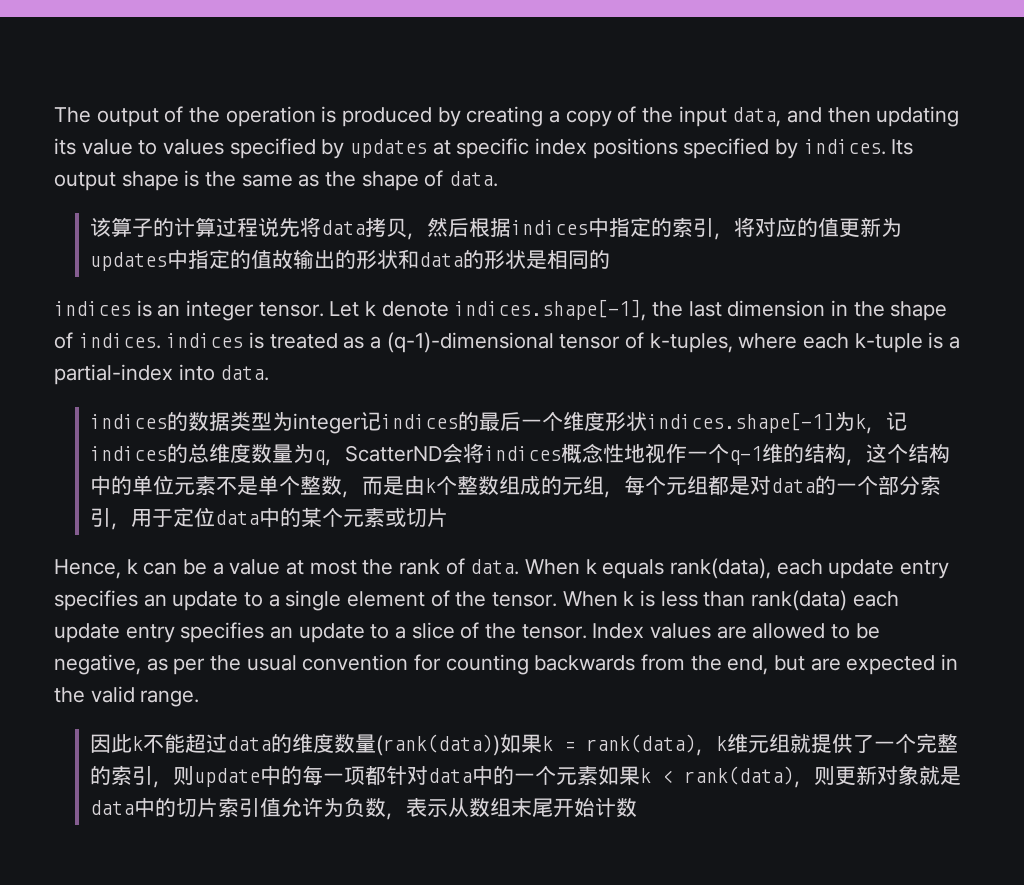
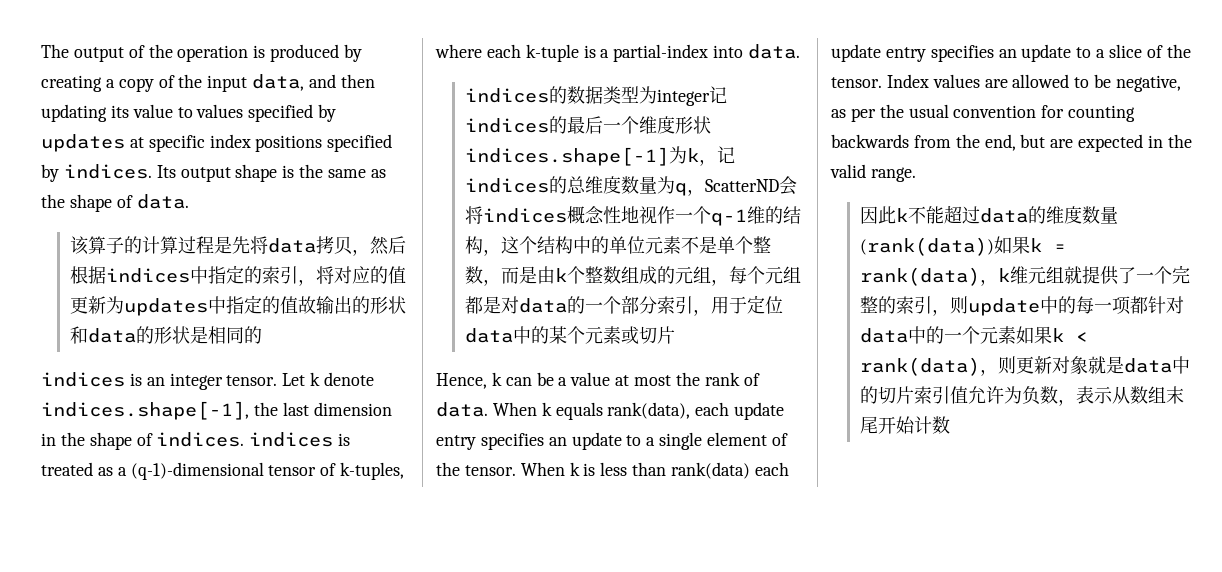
- 该算子的计算过程说先将data拷贝，然后根据indices中指定的索引，将对应的值更新为updates中指定的值故输出的形状和data的形状是相同的
+ 该算子的计算过程是先将data拷贝，然后根据indices中指定的索引，将对应的值更新为updates中指定的值故输出的形状和data的形状是相同的

